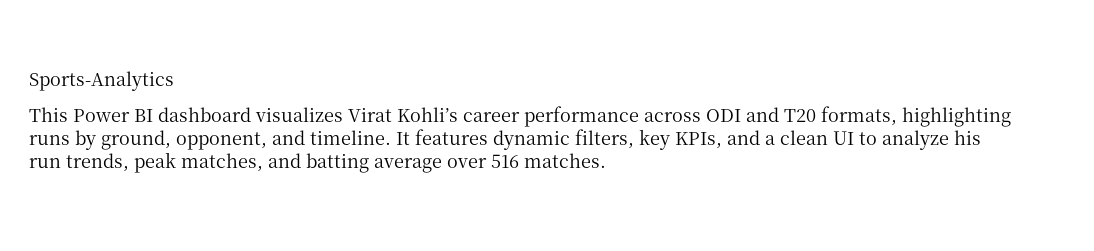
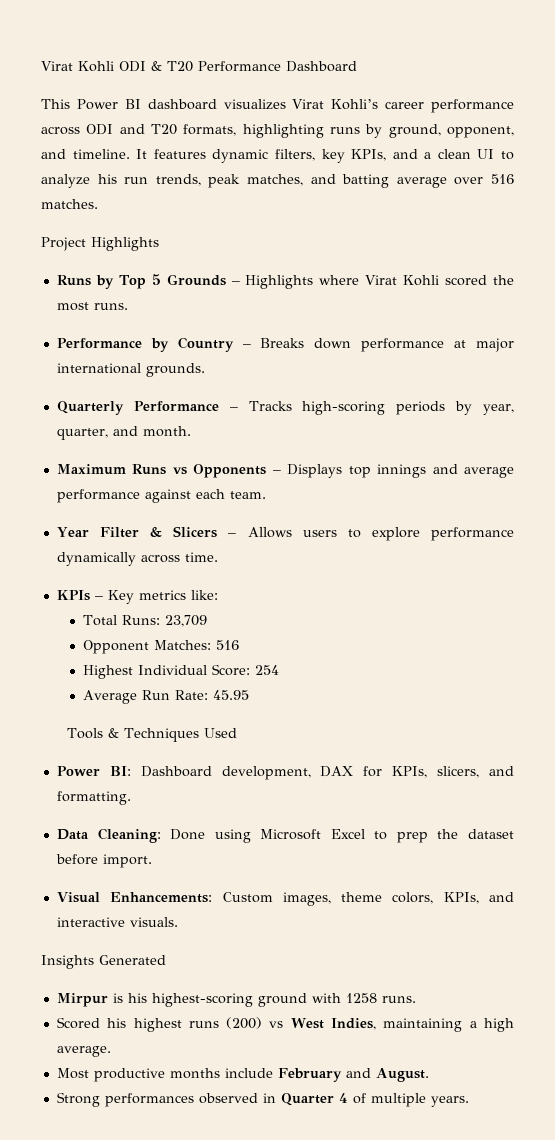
- Sports-Analytics
+ Virat Kohli ODI & T20 Performance Dashboard
+ Project Highlights
+ Runs by Top 5 Grounds – Highlights where Virat Kohli scored the most runs.
+ Performance by Country – Breaks down performance at major international grounds.
+ Quarterly Performance – Tracks high-scoring periods by year, quarter, and month.
+ Maximum Runs vs Opponents – Displays top innings and average performance against each team.
+ Year Filter & Slicers – Allows users to explore performance dynamically across time.
+ KPIs – Key metrics like:
+ Total Runs: 23,709
+ Opponent Matches: 516
+ Highest Individual Score: 254
+ Average Run Rate: 45.95
+ Tools & Techniques Used
+ Power BI: Dashboard development, DAX for KPIs, slicers, and formatting.
+ Data Cleaning: Done using Microsoft Excel to prep the dataset before import.
+ Visual Enhancements: Custom images, theme colors, KPIs, and interactive visuals.
+ Insights Generated
+ Mirpur is his highest-scoring ground with 1258 runs.
+ Scored his highest runs (200) vs West Indies, maintaining a high average.
+ Most productive months include February and August.
+ Strong performances observed in Quarter 4 of multiple years.

